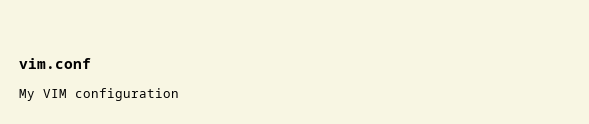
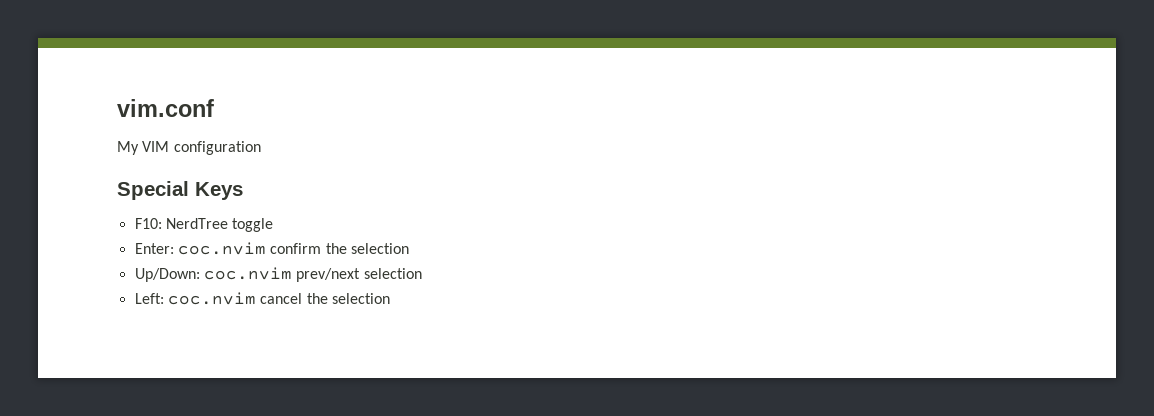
+ Special Keys
+ F10: NerdTree toggle
+ Enter: coc.nvim confirm the selection
+ Up/Down: coc.nvim prev/next selection
+ Left: coc.nvim cancel the selection

